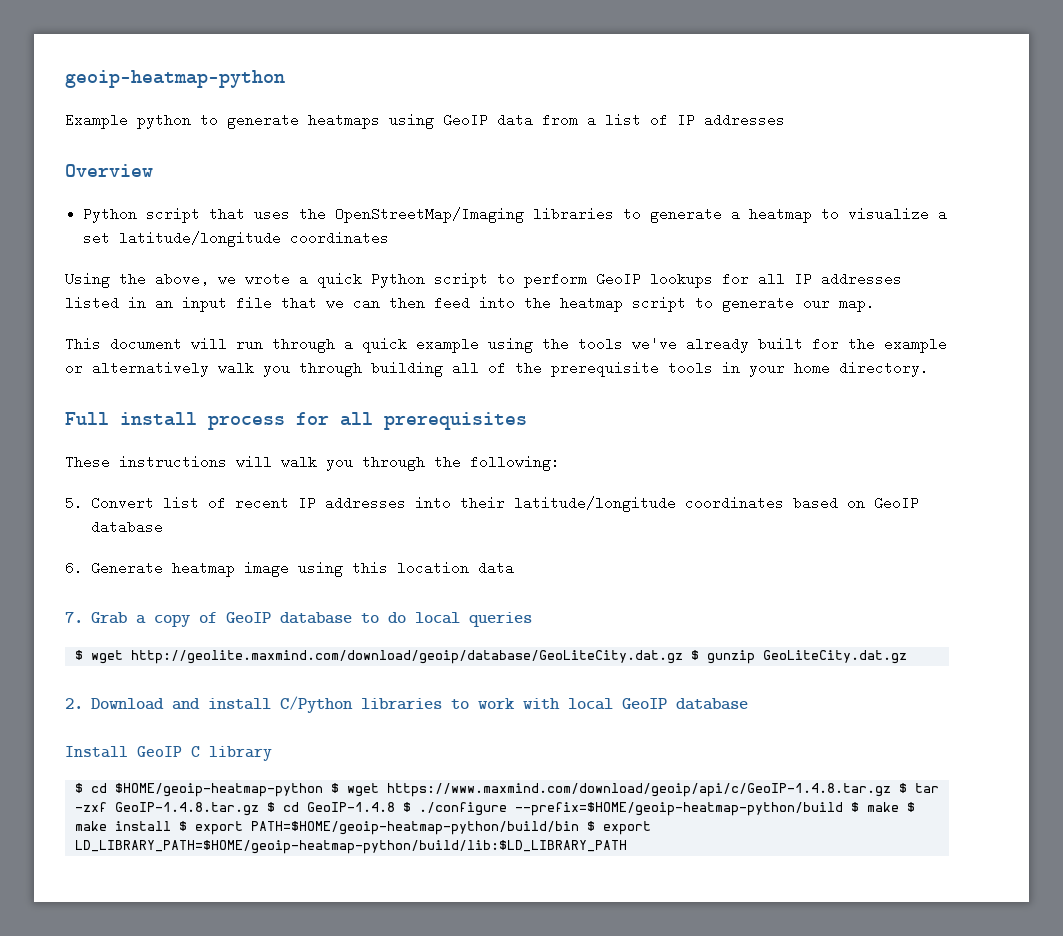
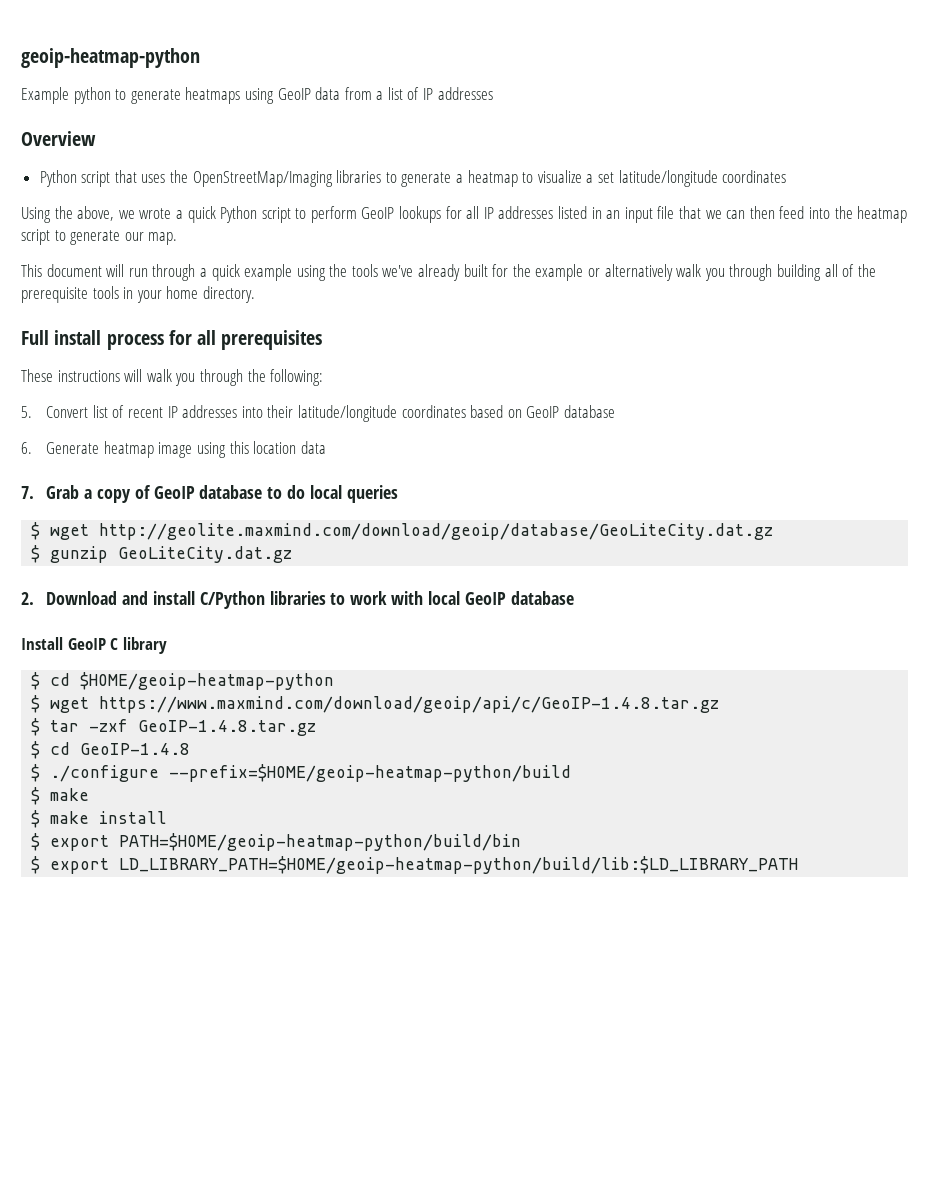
- $ wget http://geolite.maxmind.com/download/geoip/database/GeoLiteCity.dat.gz $ gunzip GeoLiteCity.dat.gz
+ $ wget http://geolite.maxmind.com/download/geoip/database/GeoLiteCity.dat.gz
+ $ gunzip GeoLiteCity.dat.gz
- $ cd $HOME/geoip-heatmap-python $ wget https://www.maxmind.com/download/geoip/api/c/GeoIP-1.4.8.tar.gz $ tar -zxf GeoIP-1.4.8.tar.gz $ cd GeoIP-1.4.8 $ ./configure --prefix=$HOME/geoip-heatmap-python/build $ make $ make install $ export PATH=$HOME/geoip-heatmap-python/build/bin $ export LD_LIBRARY_PATH=$HOME/geoip-heatmap-python/build/lib:$LD_LIBRARY_PATH
+ $ cd $HOME/geoip-heatmap-python
+ $ wget https://www.maxmind.com/download/geoip/api/c/GeoIP-1.4.8.tar.gz
+ $ tar -zxf GeoIP-1.4.8.tar.gz
+ $ cd GeoIP-1.4.8
+ $ ./configure --prefix=$HOME/geoip-heatmap-python/build
+ $ make
+ $ make install
+ $ export PATH=$HOME/geoip-heatmap-python/build/bin
+ $ export LD_LIBRARY_PATH=$HOME/geoip-heatmap-python/build/lib:$LD_LIBRARY_PATH

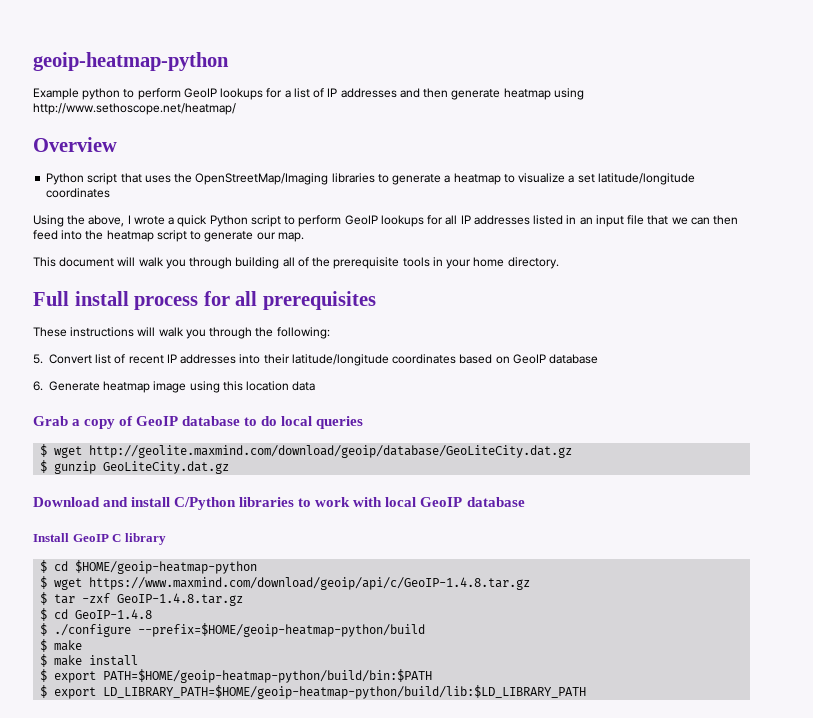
- Example python to generate heatmaps using GeoIP data from a list of IP addresses
+ Example python to perform GeoIP lookups for a list of IP addresses and then generate heatmap using http://www.sethoscope.net/heatmap/
- Using the above, we wrote a quick Python script to perform GeoIP lookups for all IP addresses listed in an input file that we can then feed into the heatmap script to generate our map.
+ Using the above, I wrote a quick Python script to perform GeoIP lookups for all IP addresses listed in an input file that we can then feed into the heatmap script to generate our map.
- This document will run through a quick example using the tools we've already built for the example or alternatively walk you through building all of the prerequisite tools in your home directory.
+ This document will walk you through building all of the prerequisite tools in your home directory.
- 7. Grab a copy of GeoIP database to do local queries
+ Grab a copy of GeoIP database to do local queries
- 2. Download and install C/Python libraries to work with local GeoIP database
+ Download and install C/Python libraries to work with local GeoIP database
- $ export PATH=$HOME/geoip-heatmap-python/build/bin
+ $ export PATH=$HOME/geoip-heatmap-python/build/bin:$PATH

